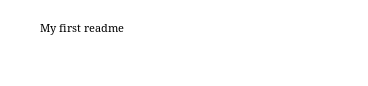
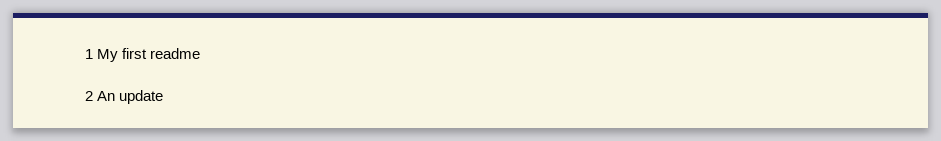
- My first readme
+ 1 My first readme
+ 2 An update

